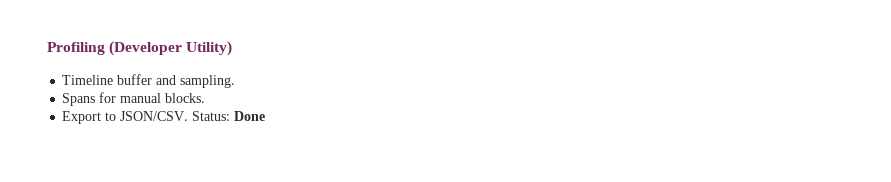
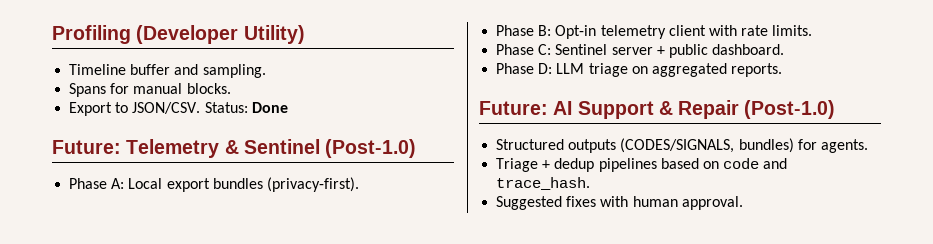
+ Future: Telemetry & Sentinel (Post‑1.0)
+ Phase A: Local export bundles (privacy‑first).
+ Phase B: Opt‑in telemetry client with rate limits.
+ Phase C: Sentinel server + public dashboard.
+ Phase D: LLM triage on aggregated reports.
+ Future: AI Support & Repair (Post‑1.0)
+ Structured outputs (CODES/SIGNALS, bundles) for agents.
+ Triage + dedup pipelines based on code and trace_hash.
+ Suggested fixes with human approval.

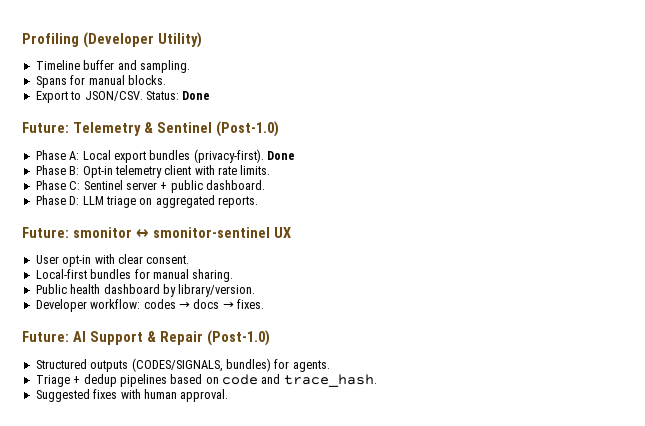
- Phase A: Local export bundles (privacy‑first).
+ Phase A: Local export bundles (privacy‑first). Done
+ Future: smonitor ↔ smonitor-sentinel UX
+ User opt‑in with clear consent.
+ Local‑first bundles for manual sharing.
+ Public health dashboard by library/version.
+ Developer workflow: codes → docs → fixes.

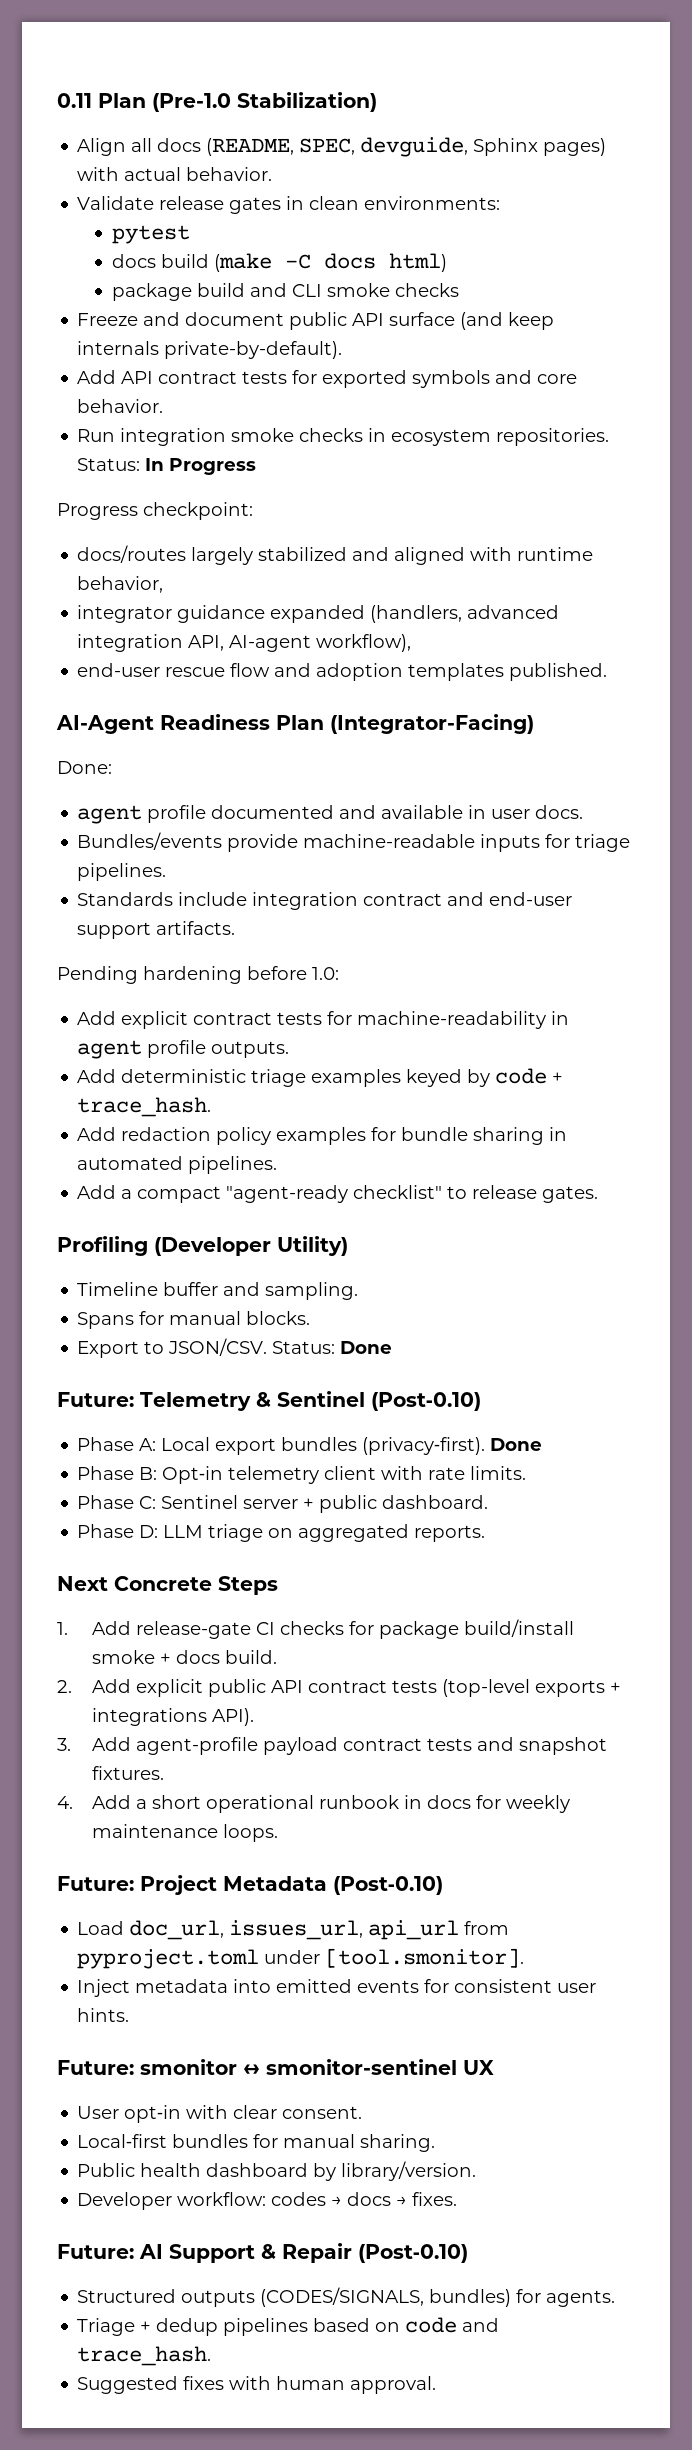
+ 0.11 Plan (Pre-1.0 Stabilization)
+ Align all docs (README, SPEC, devguide, Sphinx pages) with actual behavior.
+ Validate release gates in clean environments:
+ pytest
+ docs build (make -C docs html)
+ package build and CLI smoke checks
+ Freeze and document public API surface (and keep internals private-by-default).
+ Add API contract tests for exported symbols and core behavior.
+ Run integration smoke checks in ecosystem repositories. Status: In Progress
+ Progress checkpoint:
+ docs/routes largely stabilized and aligned with runtime behavior,
+ integrator guidance expanded (handlers, advanced integration API, AI-agent workflow),
+ end-user rescue flow and adoption templates published.
+ AI-Agent Readiness Plan (Integrator-Facing)
+ Done:
+ agent profile documented and available in user docs.
+ Bundles/events provide machine-readable inputs for triage pipelines.
+ Standards include integration contract and end-user support artifacts.
+ Pending hardening before 1.0:
+ Add explicit contract tests for machine-readability in agent profile outputs.
+ Add deterministic triage examples keyed by code + trace_hash.
+ Add redaction policy examples for bundle sharing in automated pipelines.
+ Add a compact "agent-ready checklist" to release gates.
- Future: Telemetry & Sentinel (Post‑1.0)
+ Future: Telemetry & Sentinel (Post‑0.10)
+ Next Concrete Steps
+ 1. Add release-gate CI checks for package build/install smoke + docs build.
+ 2. Add explicit public API contract tests (top-level exports + integrations API).
+ 3. Add agent-profile payload contract tests and snapshot fixtures.
+ 4. Add a short operational runbook in docs for weekly maintenance loops.
+ Future: Project Metadata (Post‑0.10)
+ Load doc_url, issues_url, api_url from pyproject.toml under [tool.smonitor].
+ Inject metadata into emitted events for consistent user hints.
- Future: AI Support & Repair (Post‑1.0)
+ Future: AI Support & Repair (Post‑0.10)

